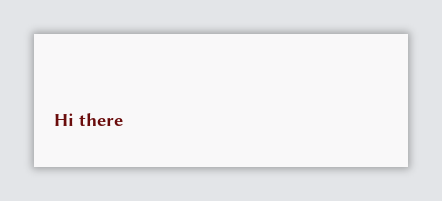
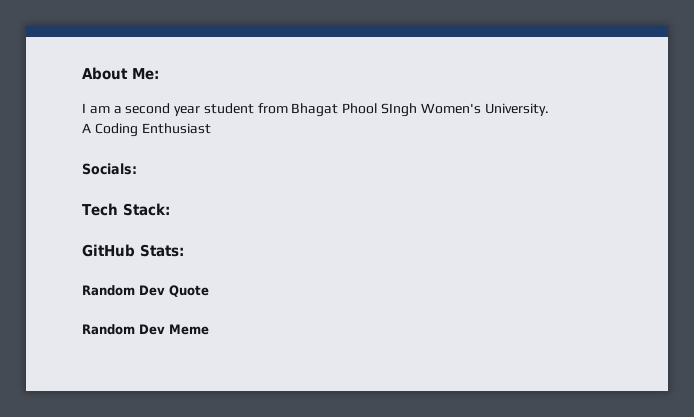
- Hi there
+ About Me:
+ I am a second year student from Bhagat Phool SIngh Women's University.
+ A Coding Enthusiast
+ Socials:
+ Tech Stack:
+ GitHub Stats:
+ Random Dev Quote
+ Random Dev Meme

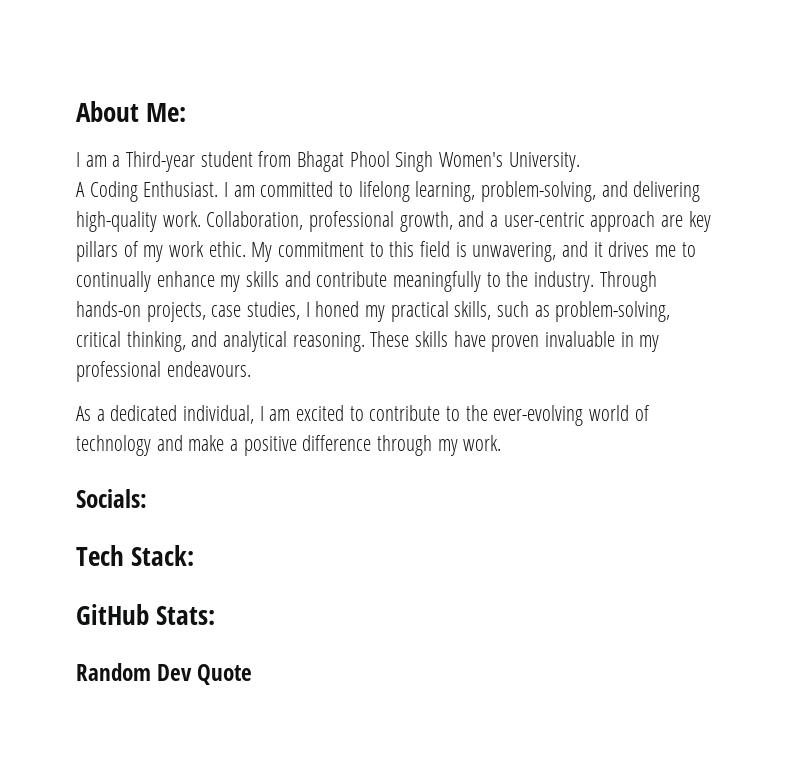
- I am a second year student from Bhagat Phool SIngh Women's University.
+ I am a Third-year student from Bhagat Phool Singh Women's University.
- A Coding Enthusiast
+ A Coding Enthusiast. I am committed to lifelong learning, problem-solving, and delivering high-quality work. Collaboration, professional growth, and a user-centric approach are key pillars of my work ethic. My commitment to this field is unwavering, and it drives me to continually enhance my skills and contribute meaningfully to the industry. Through hands-on projects, case studies, I honed my practical skills, such as problem-solving, critical thinking, and analytical reasoning. These skills have proven invaluable in my professional endeavours.
+ As a dedicated individual, I am excited to contribute to the ever-evolving world of technology and make a positive difference through my work.
- Random Dev Meme

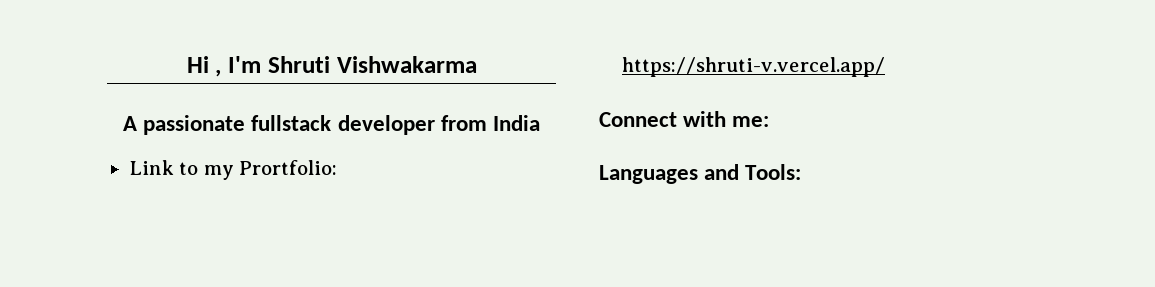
- About Me:
- I am a Third-year student from Bhagat Phool Singh Women's University.
- A Coding Enthusiast. I am committed to lifelong learning, problem-solving, and delivering high-quality work. Collaboration, professional growth, and a user-centric approach are key pillars of my work ethic. My commitment to this field is unwavering, and it drives me to continually enhance my skills and contribute meaningfully to the industry. Through hands-on projects, case studies, I honed my practical skills, such as problem-solving, critical thinking, and analytical reasoning. These skills have proven invaluable in my professional endeavours.
- As a dedicated individual, I am excited to contribute to the ever-evolving world of technology and make a positive difference through my work.
- Socials:
- Tech Stack:
- GitHub Stats:
- Random Dev Quote
+ Hi , I'm Shruti Vishwakarma
+ A passionate fullstack developer from India
+ Link to my Prortfolio: https://shruti-v.vercel.app/
+ Connect with me:
+ Languages and Tools:

